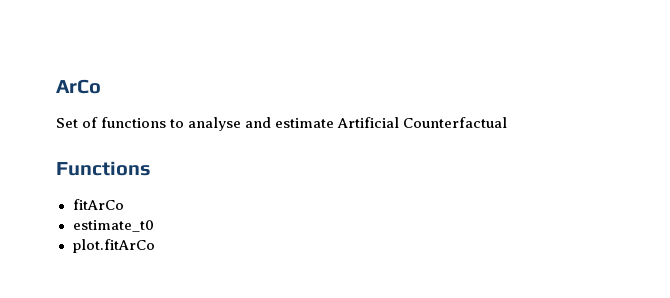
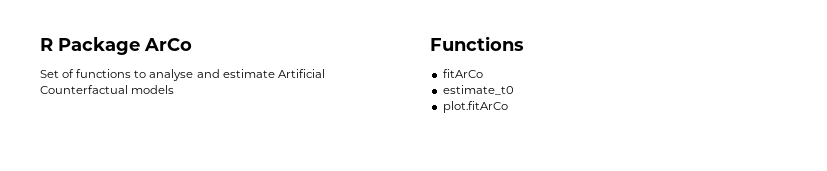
- ArCo
+ R Package ArCo
- Set of functions to analyse and estimate Artificial Counterfactual
+ Set of functions to analyse and estimate Artificial Counterfactual models

